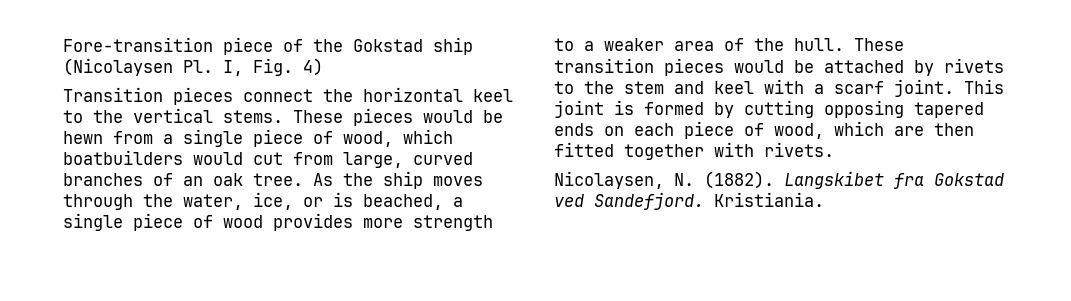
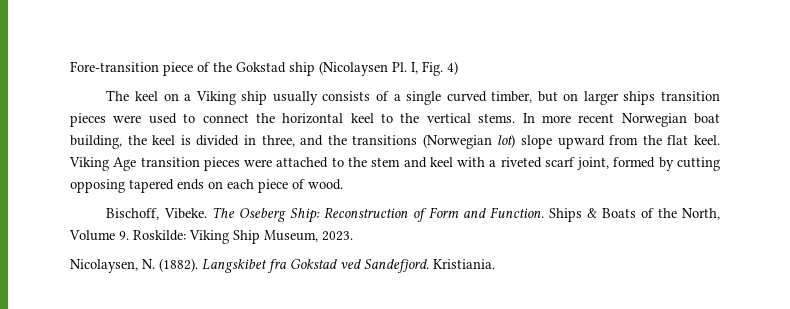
- Transition pieces connect the horizontal keel to the vertical stems.
+ The keel on a Viking ship usually consists of a single curved timber, but on larger ships transition pieces were used to connect the horizontal keel to the vertical stems.
- These pieces would be hewn from a single piece of wood, which boatbuilders would cut from large, curved branches of an oak tree. As the ship moves through the water, ice, or is beached, a single piece of wood provides more strength to a weaker area of the hull. These transition pieces would be attached by rivets to the stem and keel with a scarf joint. This joint is formed by cutting opposing tapered ends on each piece of wood, which are then fitted together with rivets.
+ In more recent Norwegian boat building, the keel is divided in three, and the transitions (Norwegian lot) slope upward from the flat keel. Viking Age transition pieces were attached to the stem and keel with a riveted scarf joint, formed by cutting opposing tapered ends on each piece of wood.
+ Bischoff, Vibeke. The Oseberg Ship: Reconstruction of Form and Function. Ships & Boats of the North, Volume 9. Roskilde: Viking Ship Museum, 2023.

